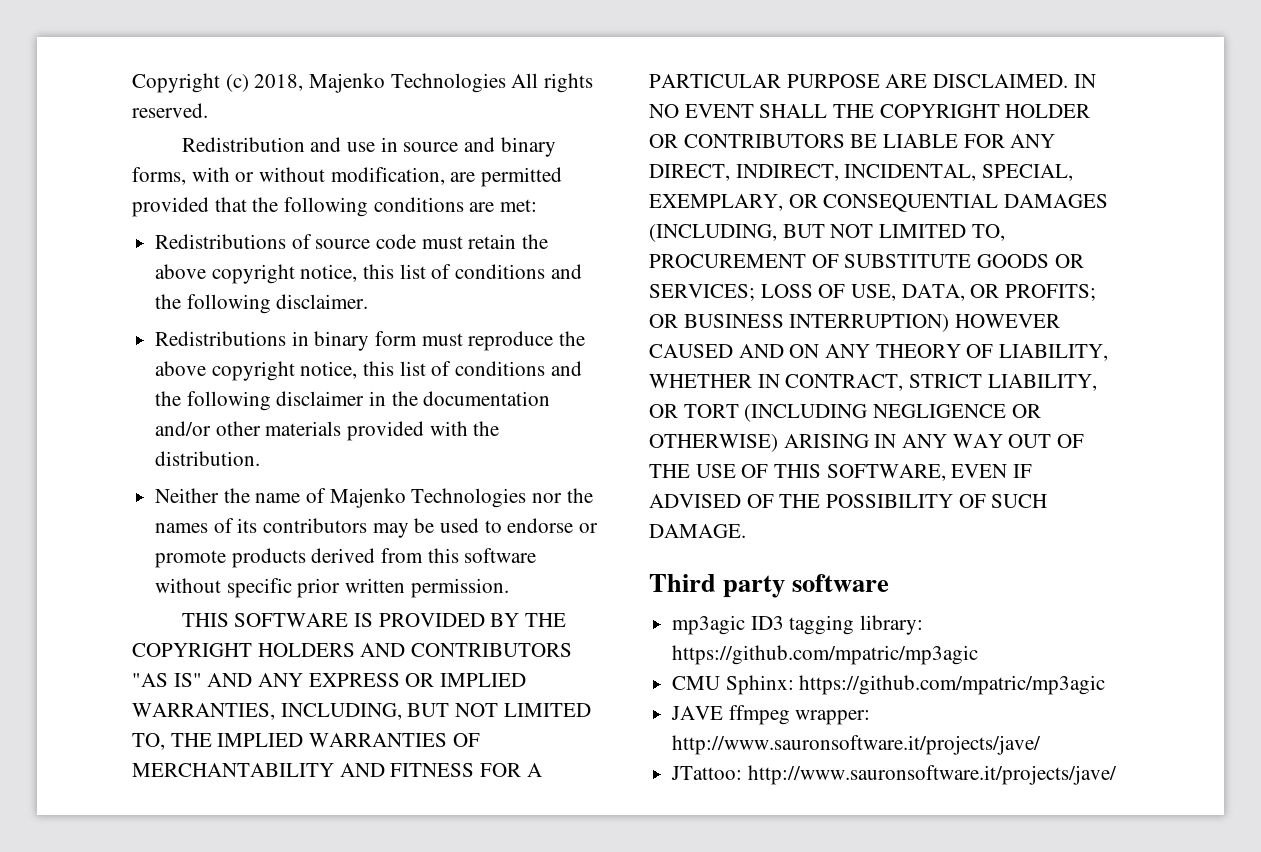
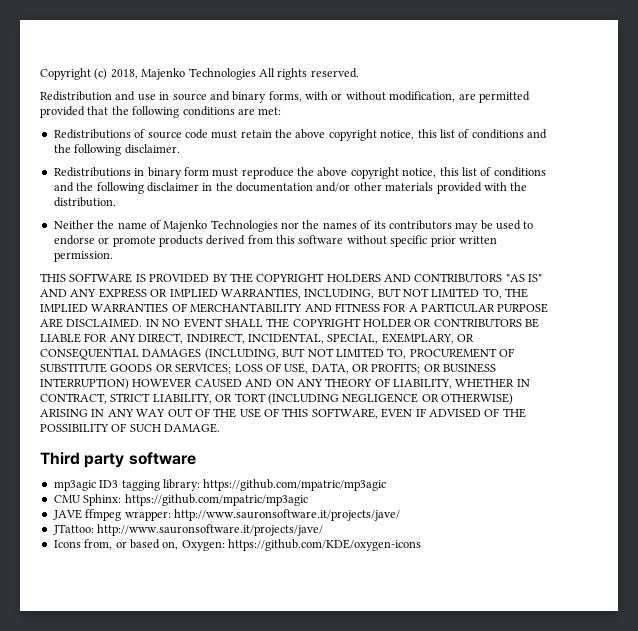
+ Icons from, or based on, Oxygen: https://github.com/KDE/oxygen-icons

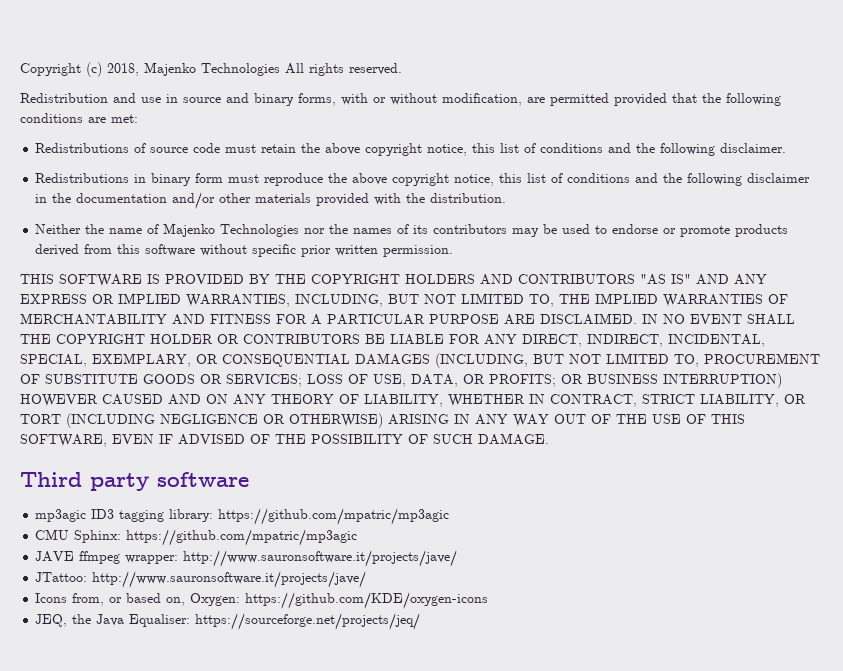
+ JEQ, the Java Equaliser: https://sourceforge.net/projects/jeq/

